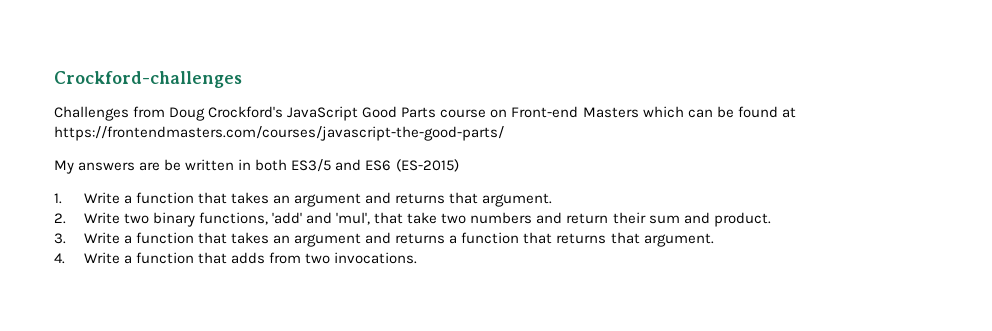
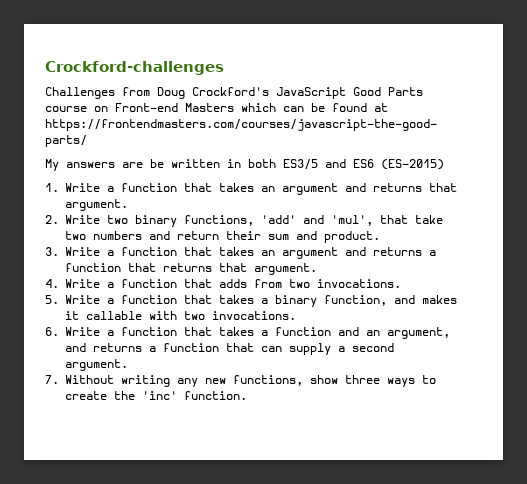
+ 5. Write a function that takes a binary function, and makes it callable with two invocations.
+ 6. Write a function that takes a function and an argument, and returns a function that can supply a second argument.
+ 7. Without writing any new functions, show three ways to create the 'inc' function.

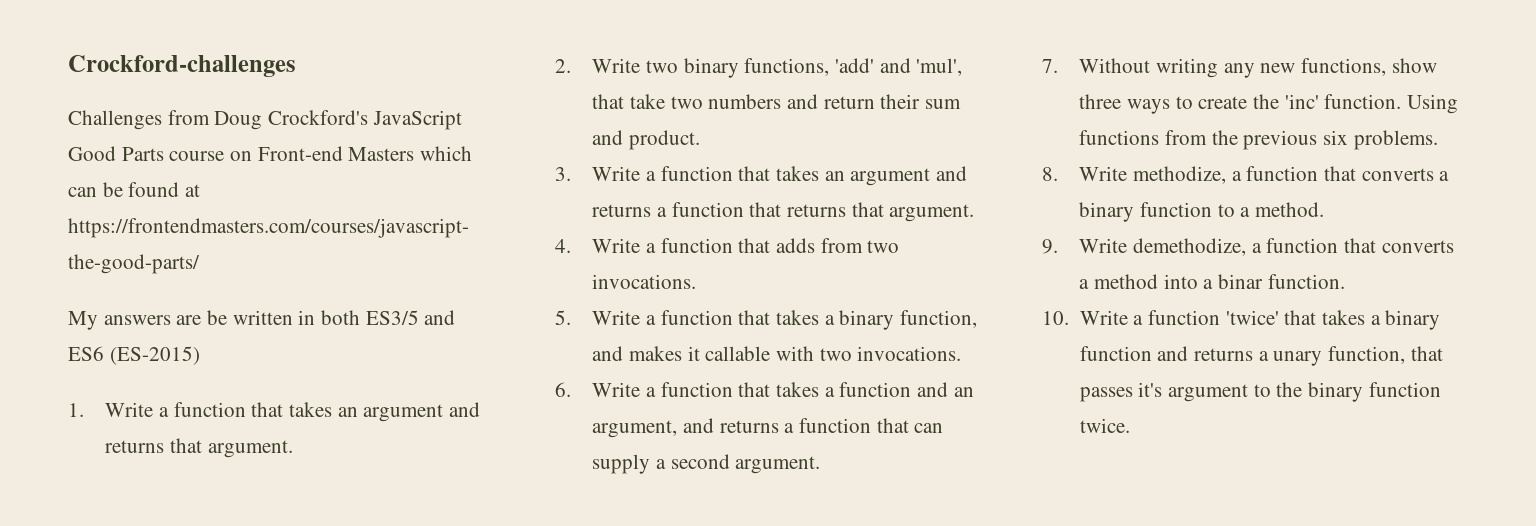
+ Using functions from the previous six problems.
+ 8. Write methodize, a function that converts a binary function to a method.
+ 9. Write demethodize, a function that converts a method into a binar function.
+ 10. Write a function 'twice' that takes a binary function and returns a unary function, that passes it's argument to the binary function twice.

